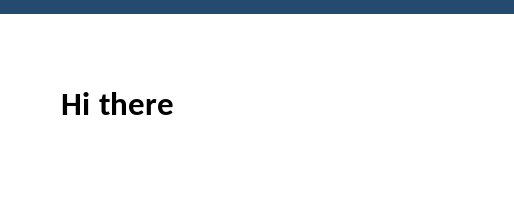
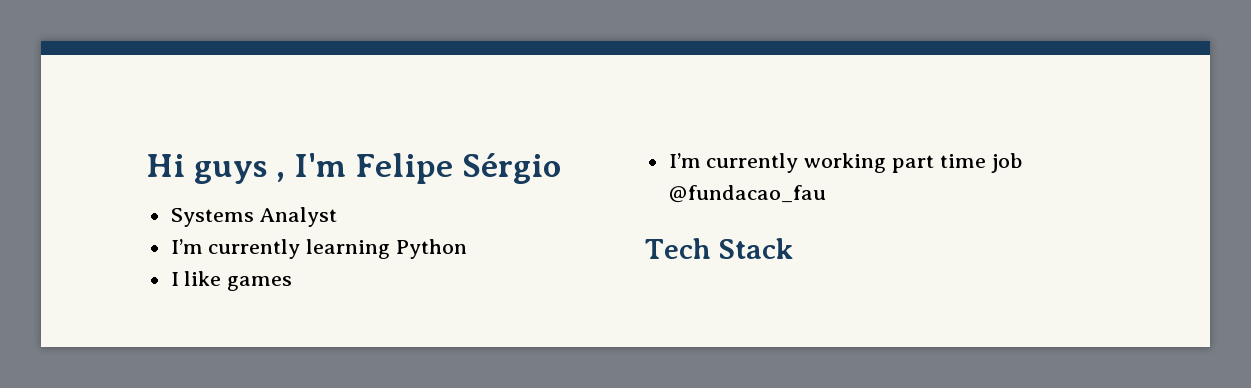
- Hi there
+ Hi guys , I'm Felipe Sérgio
+ Systems Analyst
+ I’m currently learning Python
+ I like games
+ I’m currently working part time job @fundacao_fau
+ Tech Stack

